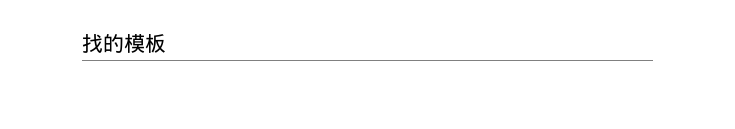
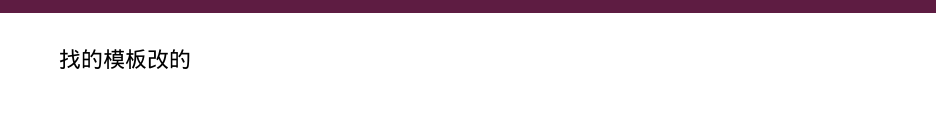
- 找的模板
+ 找的模板改的

